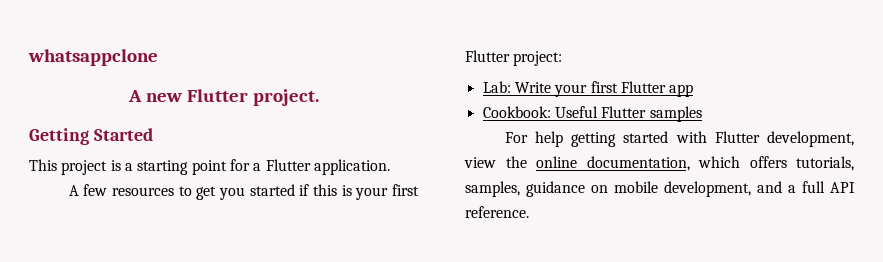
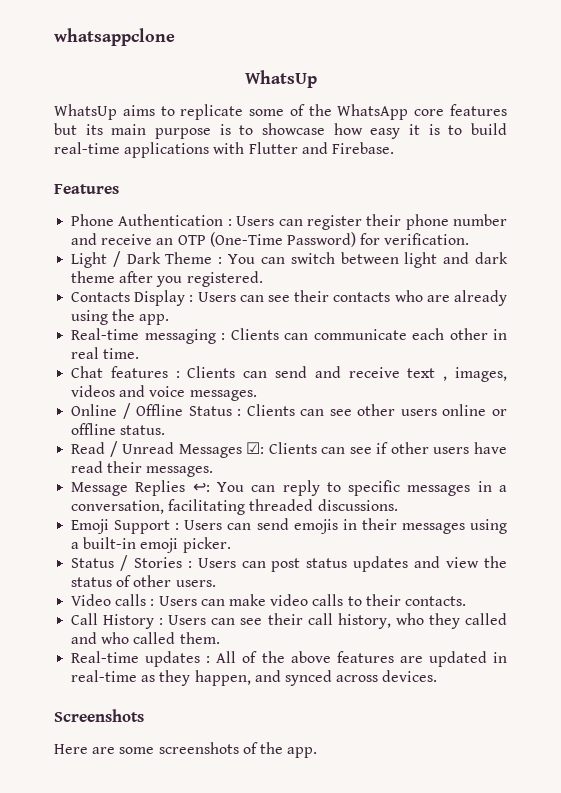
  whatsappclone
- A new Flutter project.
- Getting Started
- This project is a starting point for a Flutter application.
- A few resources to get you started if this is your first Flutter project:
- Lab: Write your first Flutter app
- Cookbook: Useful Flutter samples
- For help getting started with Flutter development, view the online documentation, which offers tutorials, samples, guidance on mobile development, and a full API reference.
+ WhatsUp
+ WhatsUp aims to replicate some of the WhatsApp core features but its main purpose is to showcase how easy it is to build real-time applications with Flutter and Firebase.
+ Features
+ Phone Authentication : Users can register their phone number and receive an OTP (One-Time Password) for verification.
+ Light / Dark Theme : You can switch between light and dark theme after you registered.
+ Contacts Display : Users can see their contacts who are already using the app.
+ Real-time messaging : Clients can communicate each other in real time.
+ Chat features : Clients can send and receive text , images, videos and voice messages.
+ Online / Offline Status : Clients can see other users online or offline status.
+ Read / Unread Messages ☑: Clients can see if other users have read their messages.
+ Message Replies ↩: You can reply to specific messages in a conversation, facilitating threaded discussions.
+ Emoji Support : Users can send emojis in their messages using a built-in emoji picker.
+ Status / Stories : Users can post status updates and view the status of other users.
+ Video calls : Users can make video calls to their contacts.
+ Call History : Users can see their call history, who they called and who called them.
+ Real-time updates : All of the above features are updated in real-time as they happen, and synced across devices.
+ Screenshots
+ Here are some screenshots of the app.

